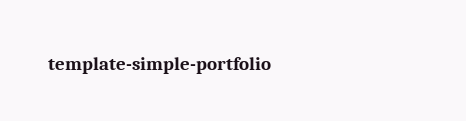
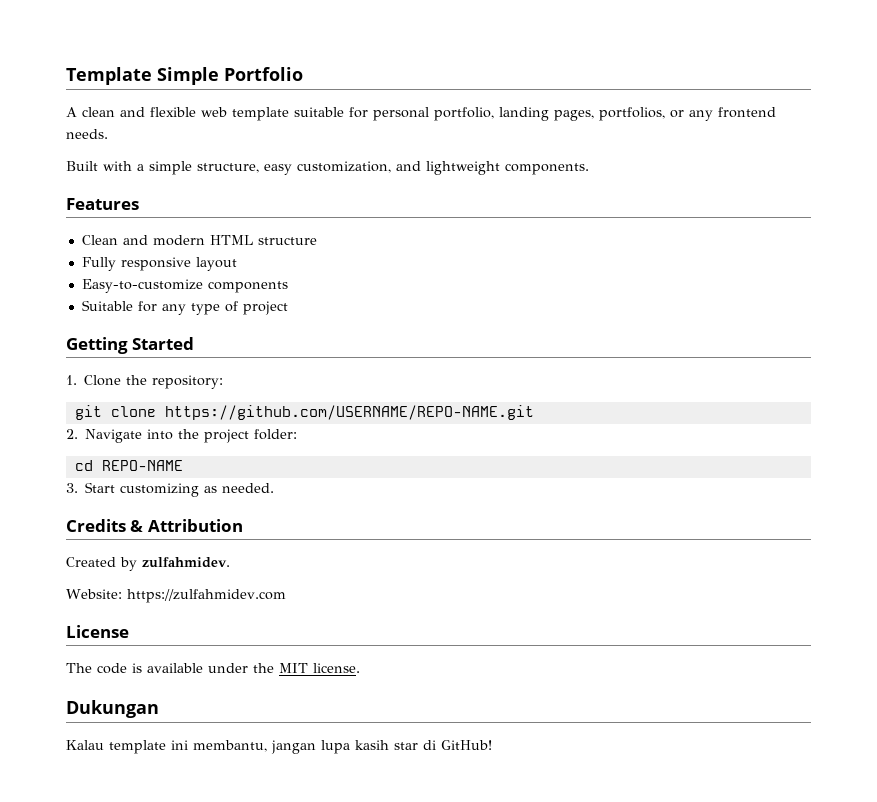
- template-simple-portfolio
+ Template Simple Portfolio
+ A clean and flexible web template suitable for personal portfolio, landing pages, portfolios, or any frontend needs.
+ Built with a simple structure, easy customization, and lightweight components.
+ Features
+ Clean and modern HTML structure
+ Fully responsive layout
+ Easy-to-customize components
+ Suitable for any type of project
+ Getting Started
+ 1. Clone the repository:
+ git clone https://github.com/USERNAME/REPO-NAME.git
+ 2. Navigate into the project folder:
+ cd REPO-NAME
+ 3. Start customizing as needed.
+ Credits & Attribution
+ Created by zulfahmidev.
+ Website: https://zulfahmidev.com
+ License
+ The code is available under the MIT license.
+ Dukungan
+ Kalau template ini membantu, jangan lupa kasih star di GitHub!

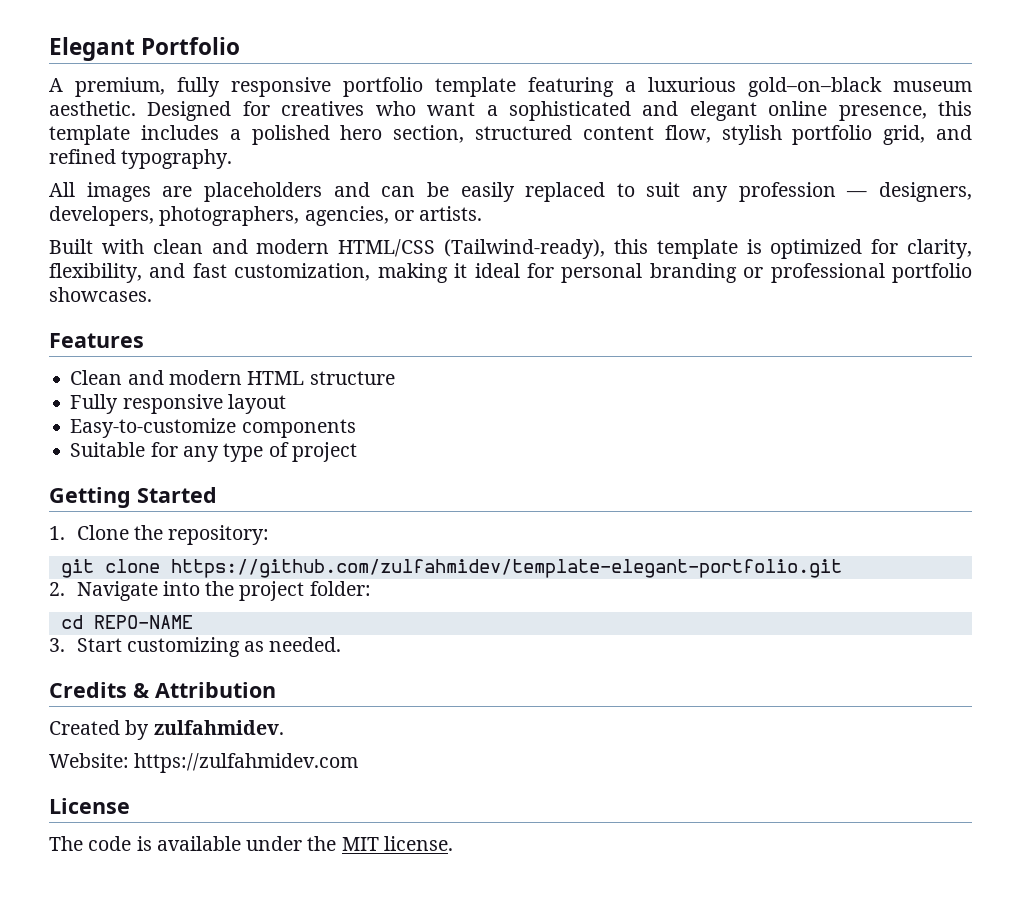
- Template Simple Portfolio
+ Elegant Portfolio
- A clean and flexible web template suitable for personal portfolio, landing pages, portfolios, or any frontend needs.
- Built with a simple structure, easy customization, and lightweight components.
+ A premium, fully responsive portfolio template featuring a luxurious gold–on–black museum aesthetic. Designed for creatives who want a sophisticated and elegant online presence, this template includes a polished hero section, structured content flow, stylish portfolio grid, and refined typography.
+ All images are placeholders and can be easily replaced to suit any profession — designers, developers, photographers, agencies, or artists.
+ Built with clean and modern HTML/CSS (Tailwind-ready), this template is optimized for clarity, flexibility, and fast customization, making it ideal for personal branding or professional portfolio showcases.
- git clone https://github.com/USERNAME/REPO-NAME.git
+ git clone https://github.com/zulfahmidev/template-elegant-portfolio.git
- Dukungan
- Kalau template ini membantu, jangan lupa kasih star di GitHub!

